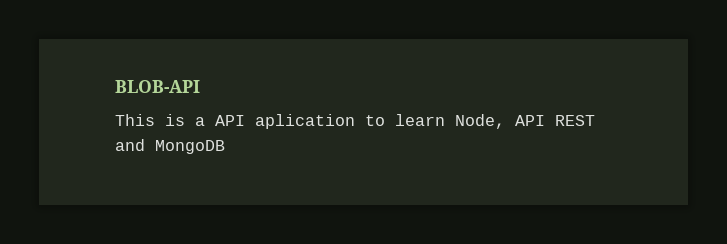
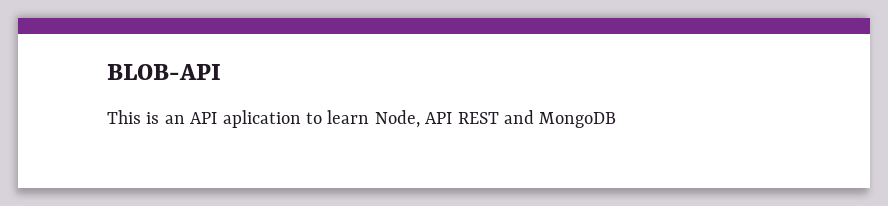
- This is a API aplication to learn Node, API REST and MongoDB
+ This is an API aplication to learn Node, API REST and MongoDB

